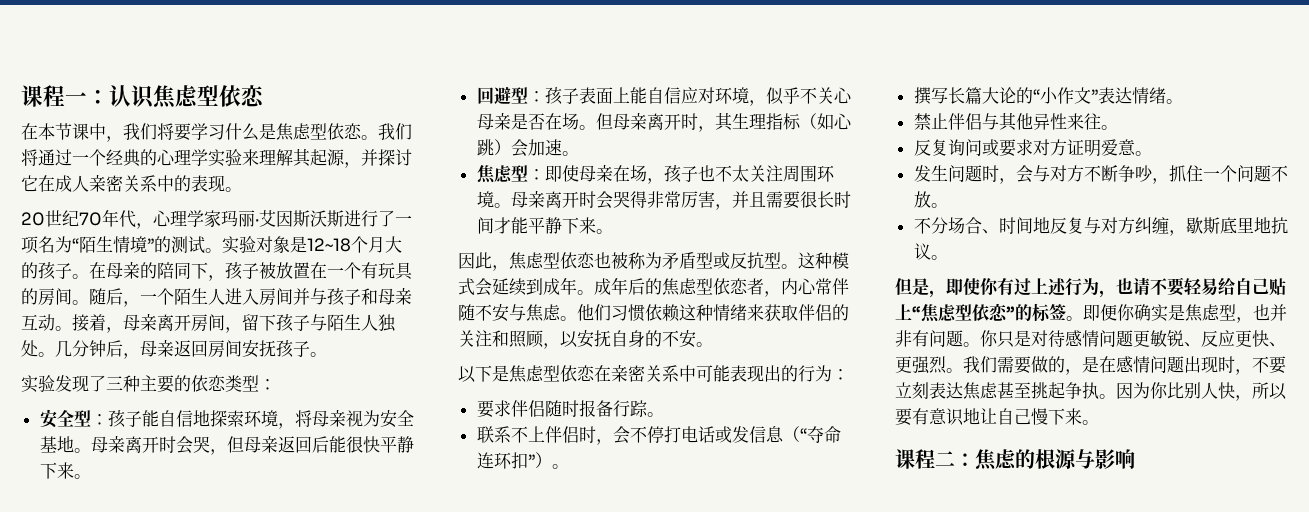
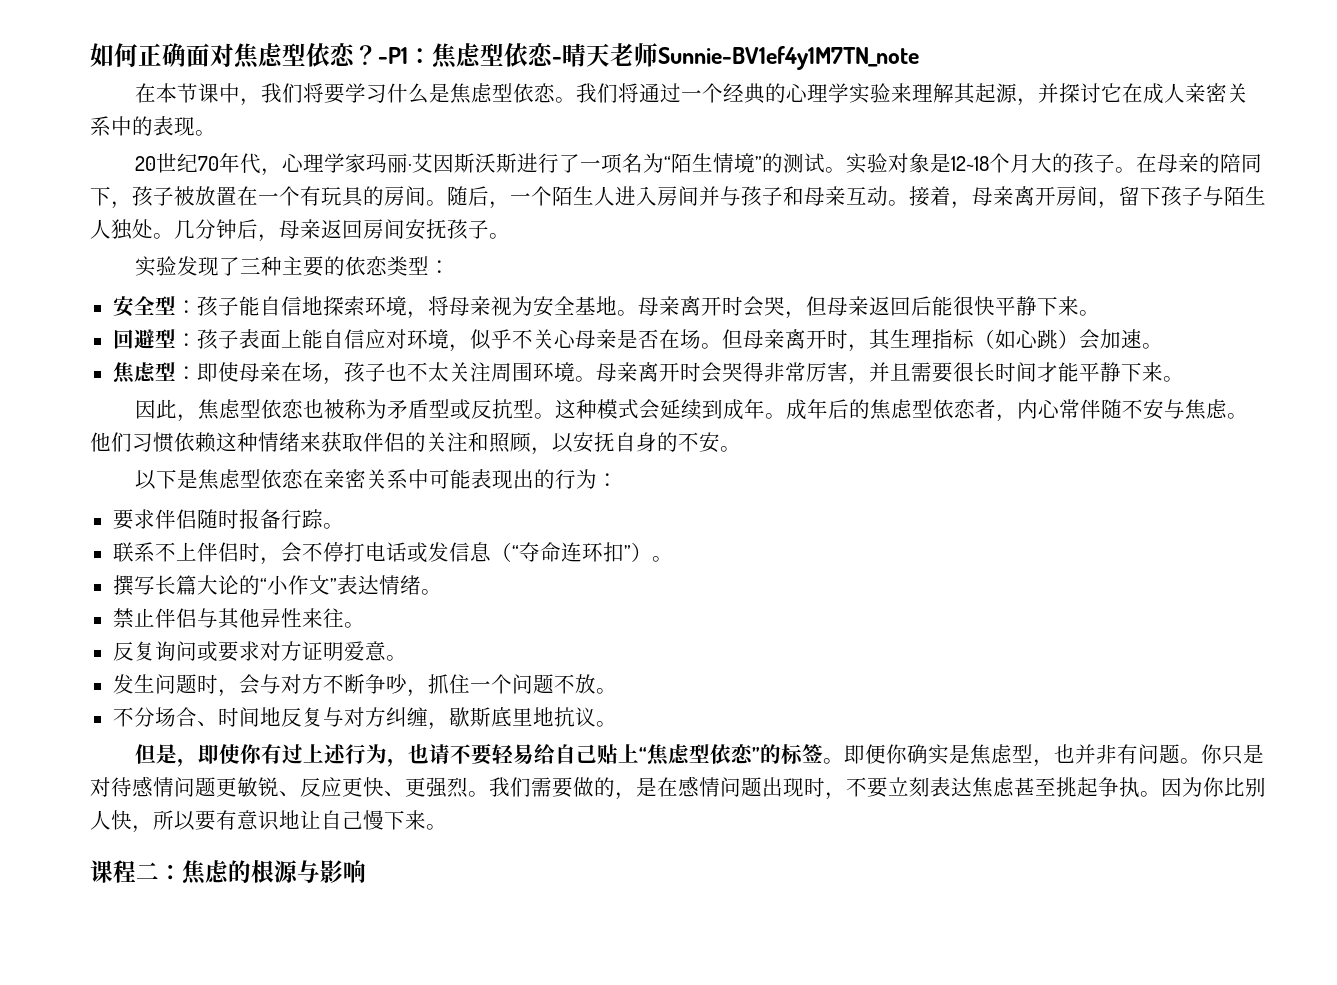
- 课程一：认识焦虑型依恋
+ 如何正确面对焦虑型依恋？-P1：焦虑型依恋-晴天老师Sunnie-BV1ef4y1M7TN_note

